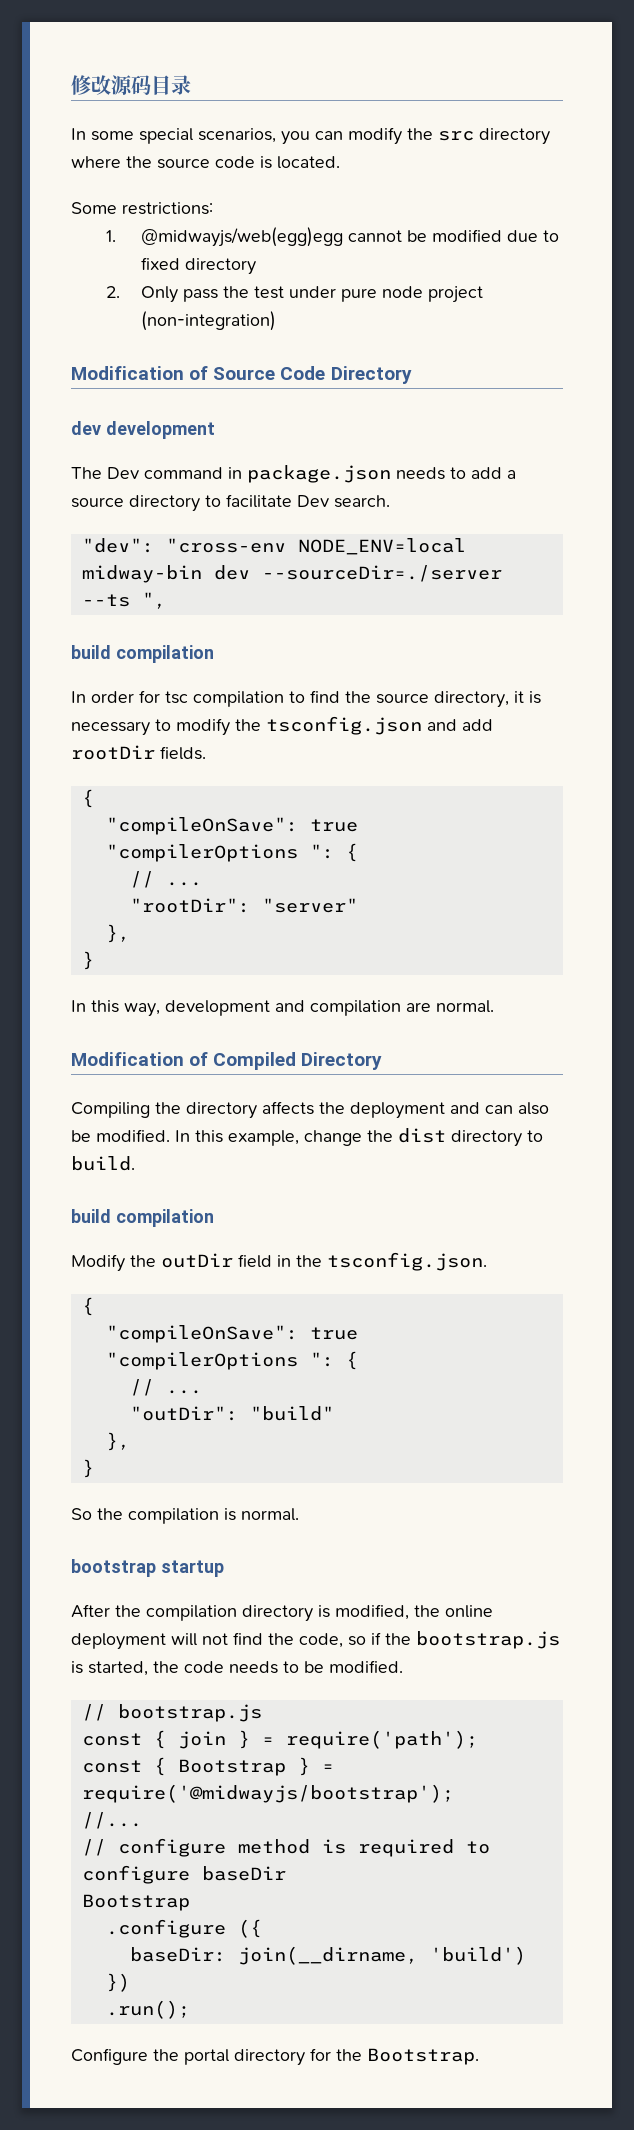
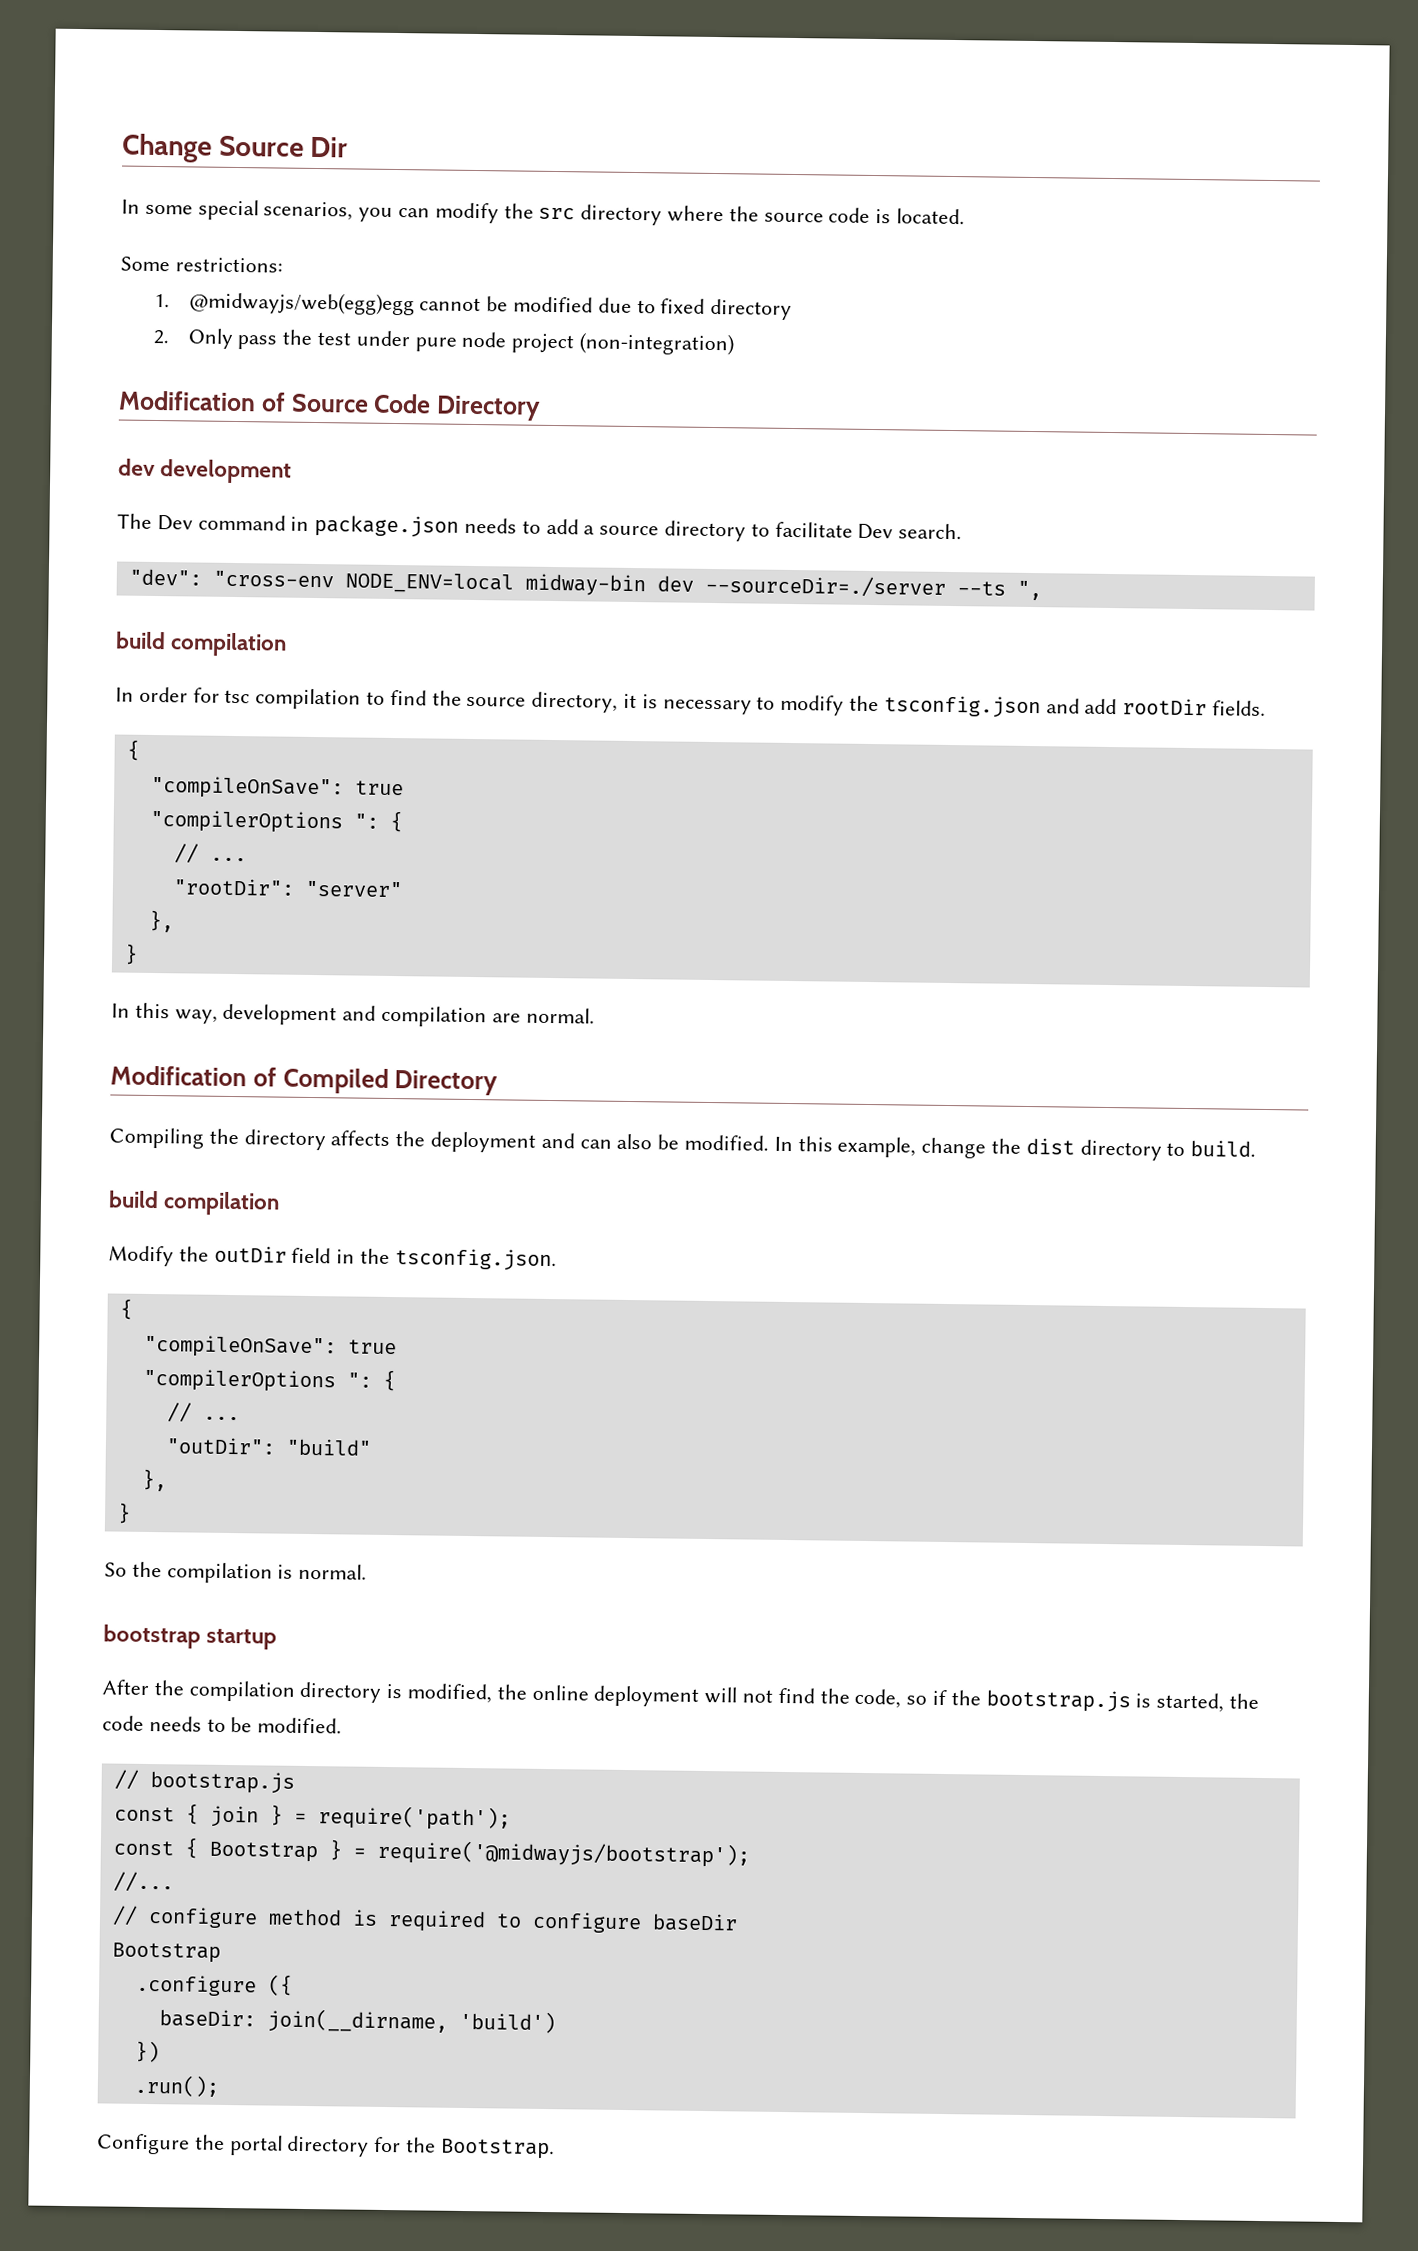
- 修改源码目录
+ Change Source Dir

